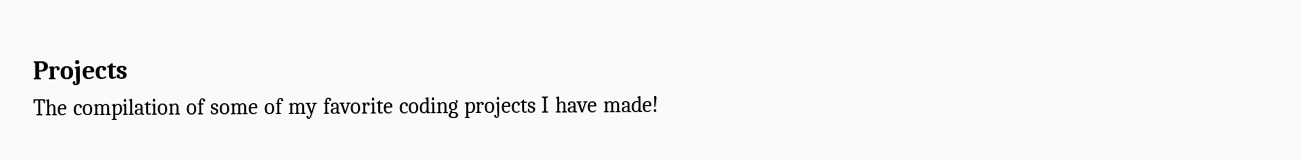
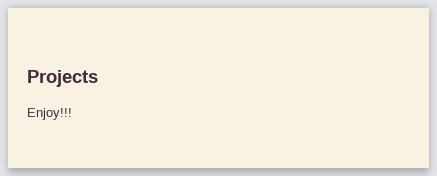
- The compilation of some of my favorite coding projects I have made!
+ Enjoy!!!

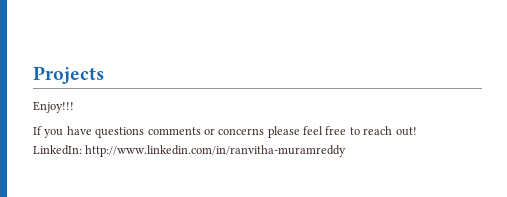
+ If you have questions comments or concerns please feel free to reach out!
+ LinkedIn: http://www.linkedin.com/in/ranvitha-muramreddy

